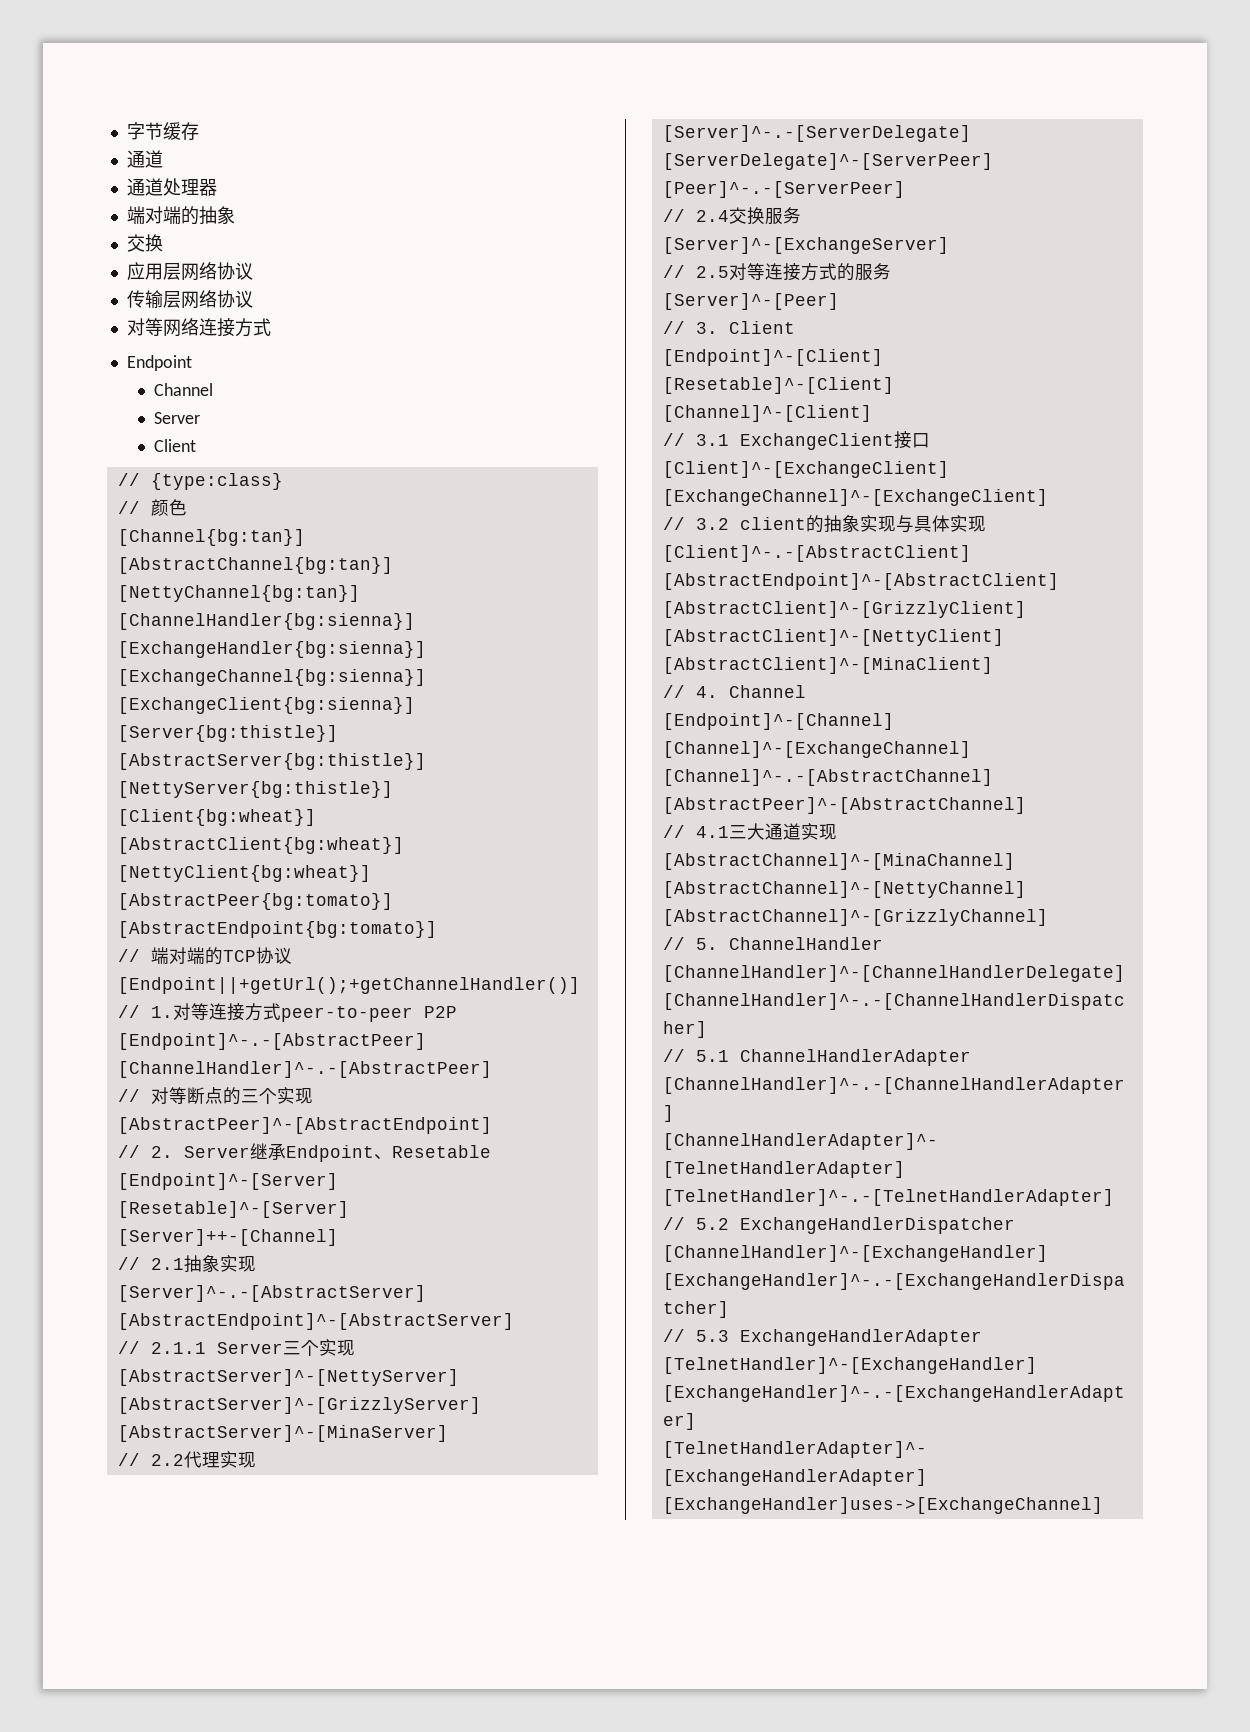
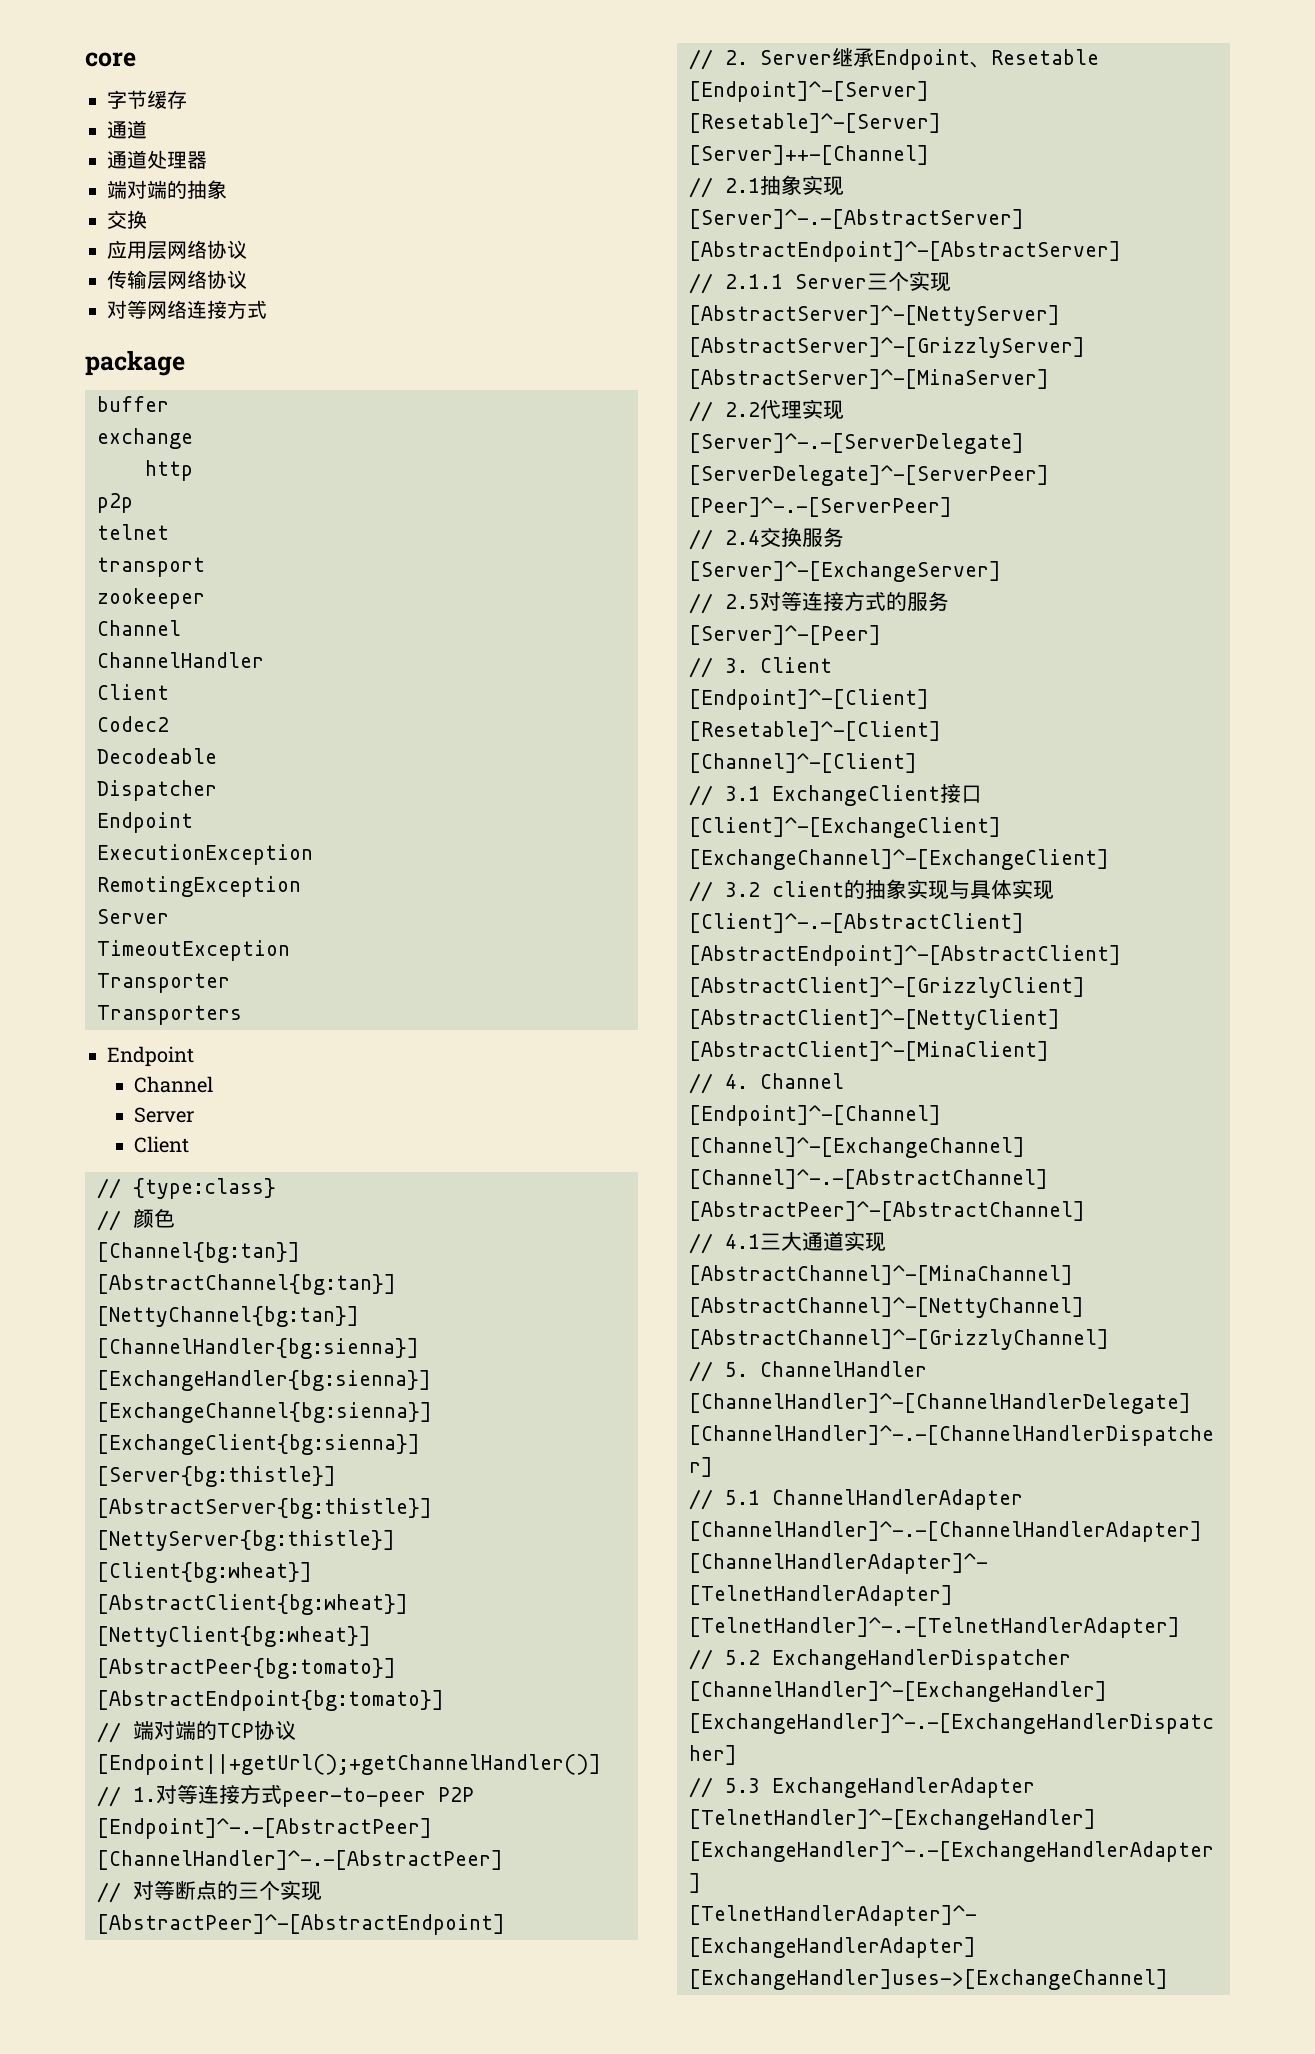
+ core
+ package
+ buffer
+ exchange
+ http
+ p2p
+ telnet
+ transport
+ zookeeper
+ Channel
+ ChannelHandler
+ Client
+ Codec2
+ Decodeable
+ Dispatcher
+ Endpoint
+ ExecutionException
+ RemotingException
+ Server
+ TimeoutException
+ Transporter
+ Transporters

